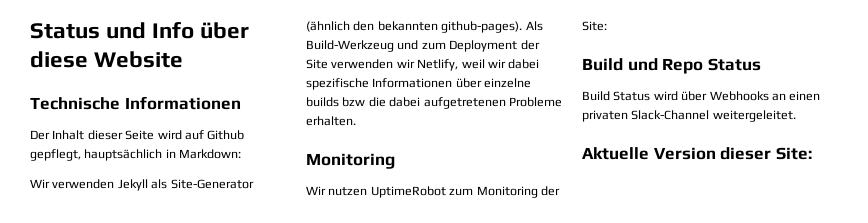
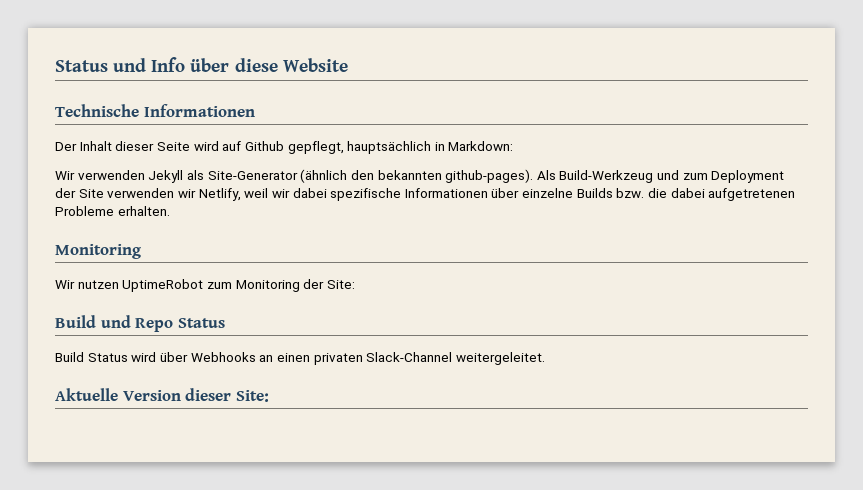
- Als Build-Werkzeug und zum Deployment der Site verwenden wir Netlify, weil wir dabei spezifische Informationen über einzelne builds bzw die dabei aufgetretenen Probleme erhalten.
+ Als Build-Werkzeug und zum Deployment der Site verwenden wir Netlify, weil wir dabei spezifische Informationen über einzelne Builds bzw. die dabei aufgetretenen Probleme erhalten.

